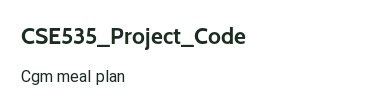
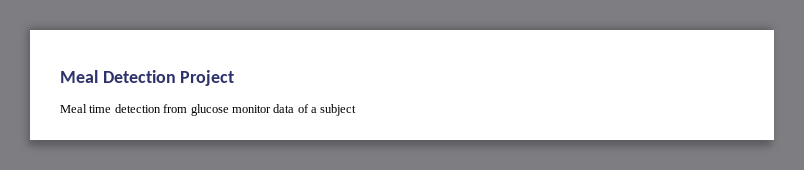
- CSE535_Project_Code
- Cgm meal plan
+ Meal Detection Project
+ Meal time detection from glucose monitor data of a subject

